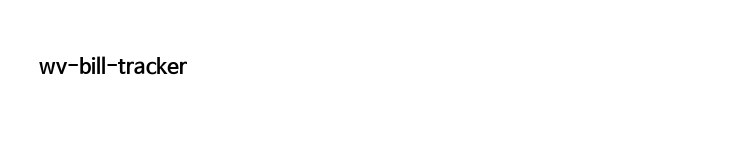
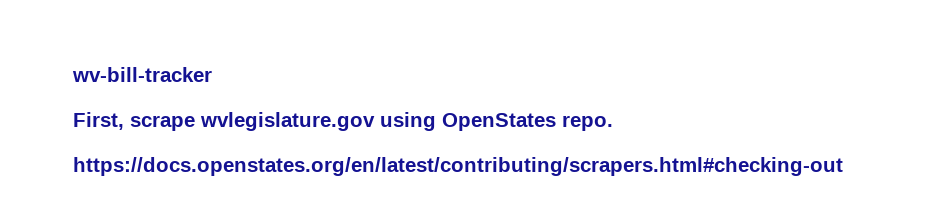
+ First, scrape wvlegislature.gov using OpenStates repo.
+ https://docs.openstates.org/en/latest/contributing/scrapers.html#checking-out

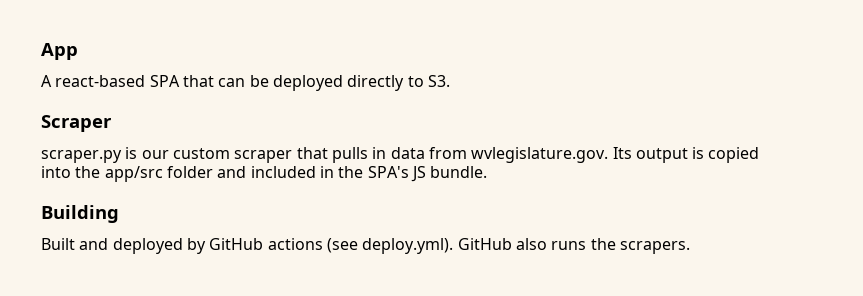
- wv-bill-tracker
- First, scrape wvlegislature.gov using OpenStates repo.
- https://docs.openstates.org/en/latest/contributing/scrapers.html#checking-out
+ App
+ A react-based SPA that can be deployed directly to S3.
+ Scraper
+ scraper.py is our custom scraper that pulls in data from wvlegislature.gov. Its output is copied into the app/src folder and included in the SPA's JS bundle.
+ Building
+ Built and deployed by GitHub actions (see deploy.yml). GitHub also runs the scrapers.

